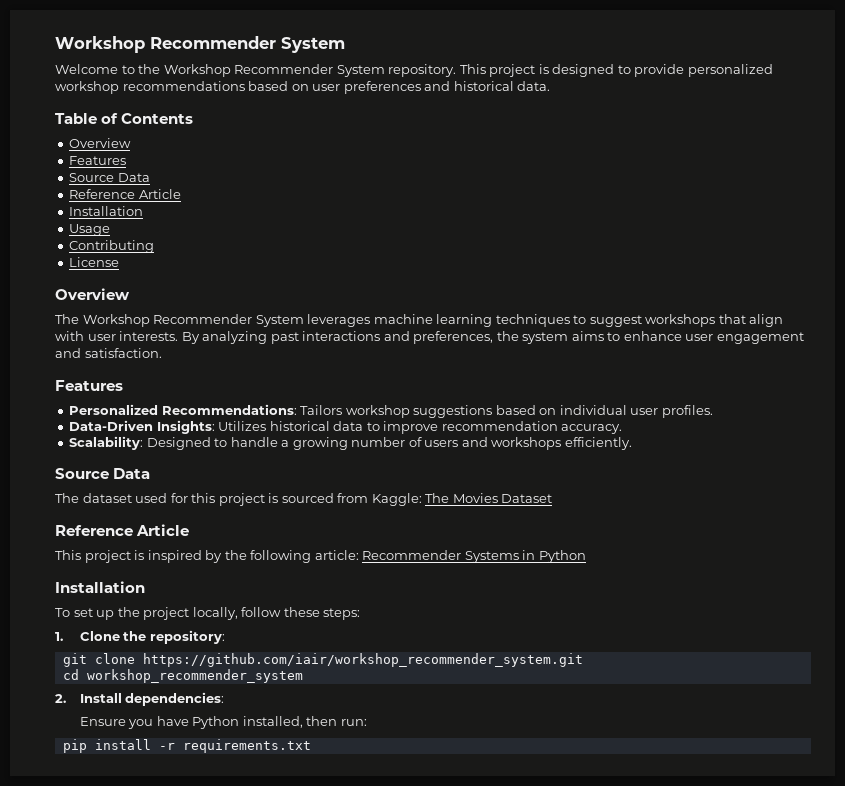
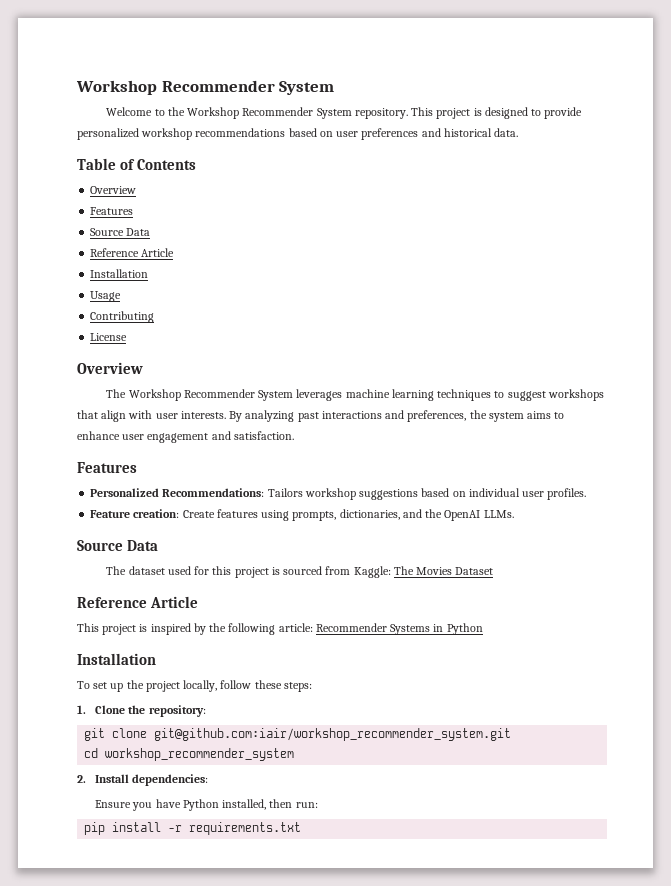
- Data-Driven Insights: Utilizes historical data to improve recommendation accuracy.
- Scalability: Designed to handle a growing number of users and workshops efficiently.
+ Feature creation: Create features using prompts, dictionaries, and the OpenAI LLMs.
- git clone https://github.com/iair/workshop_recommender_system.git
+ git clone git@github.com:iair/workshop_recommender_system.git

